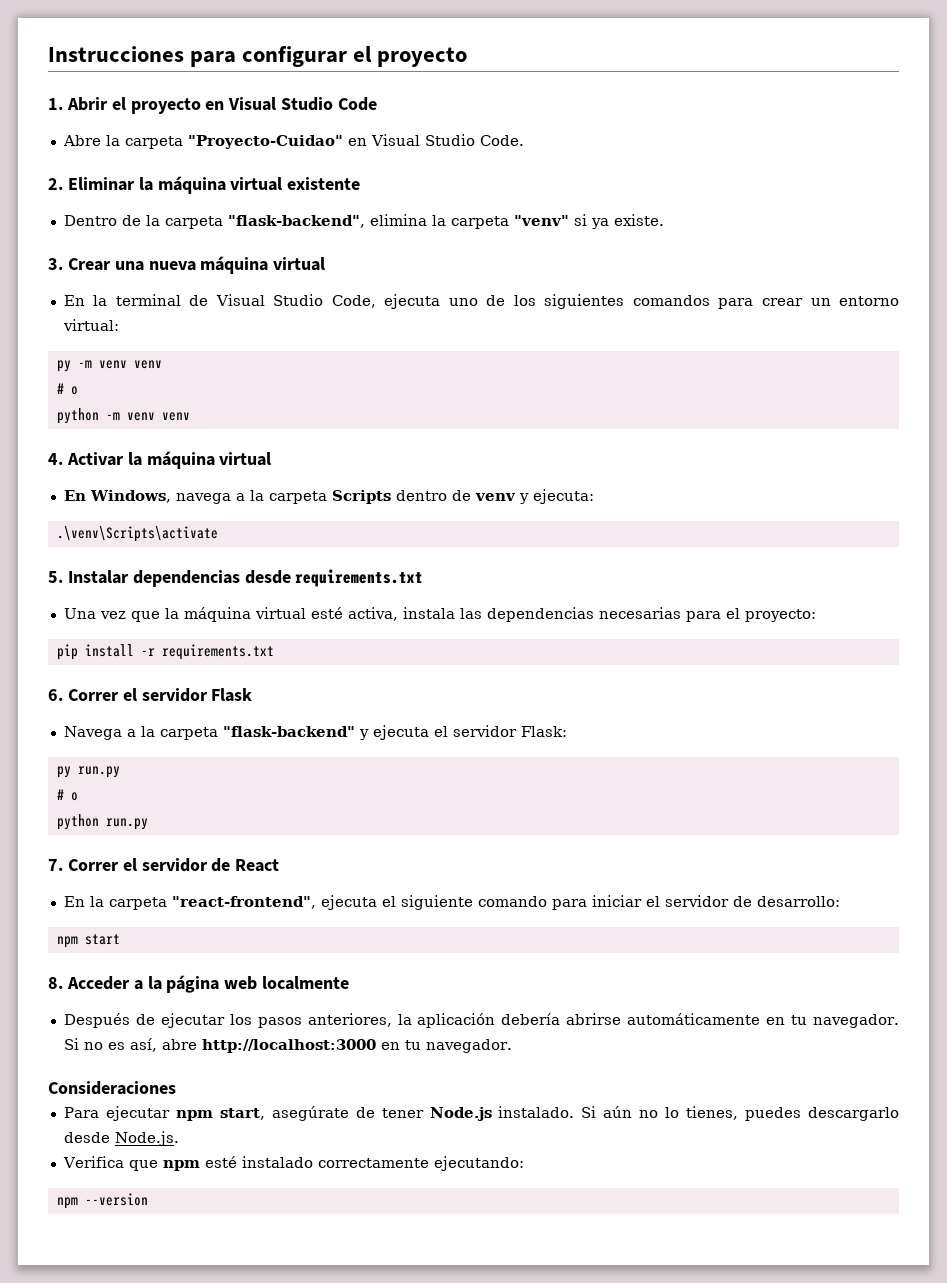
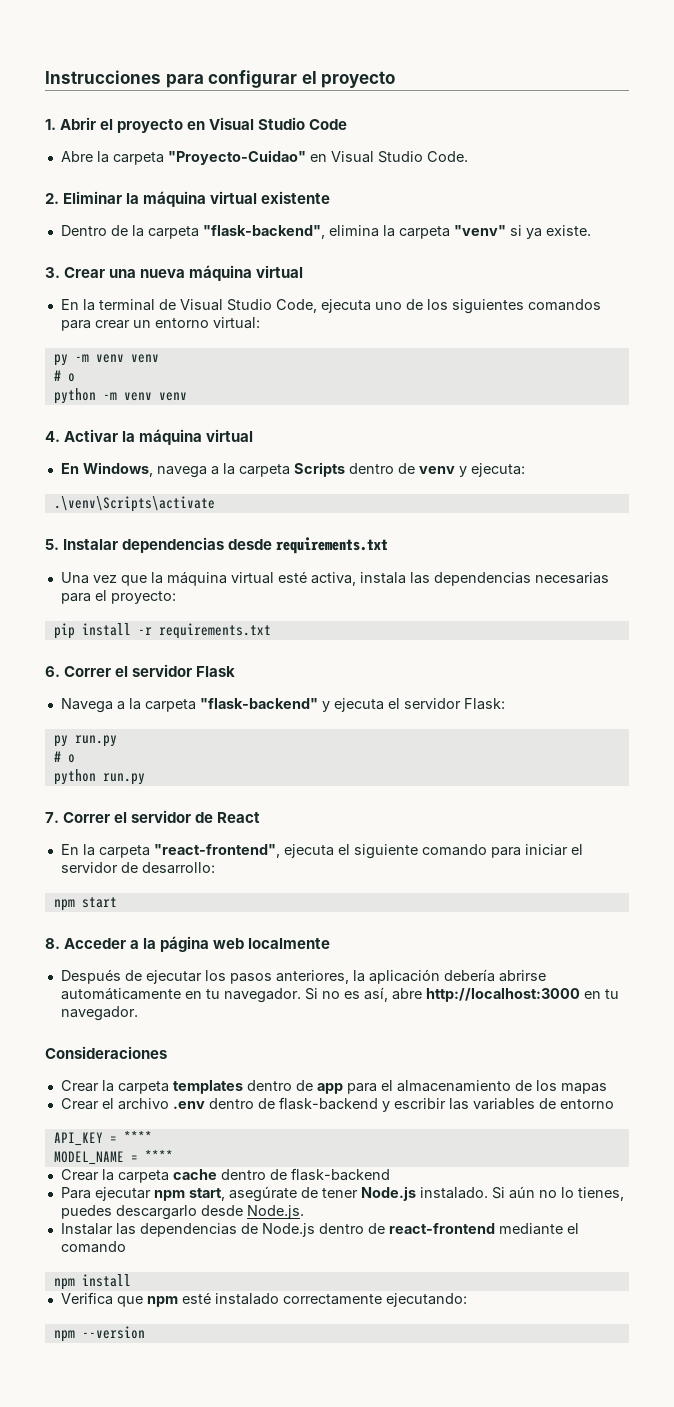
+ Crear la carpeta templates dentro de app para el almacenamiento de los mapas
+ Crear el archivo .env dentro de flask-backend y escribir las variables de entorno
+ API_KEY = ****
+ MODEL_NAME = ****
+ Crear la carpeta cache dentro de flask-backend
+ Instalar las dependencias de Node.js dentro de react-frontend mediante el comando
+ npm install

